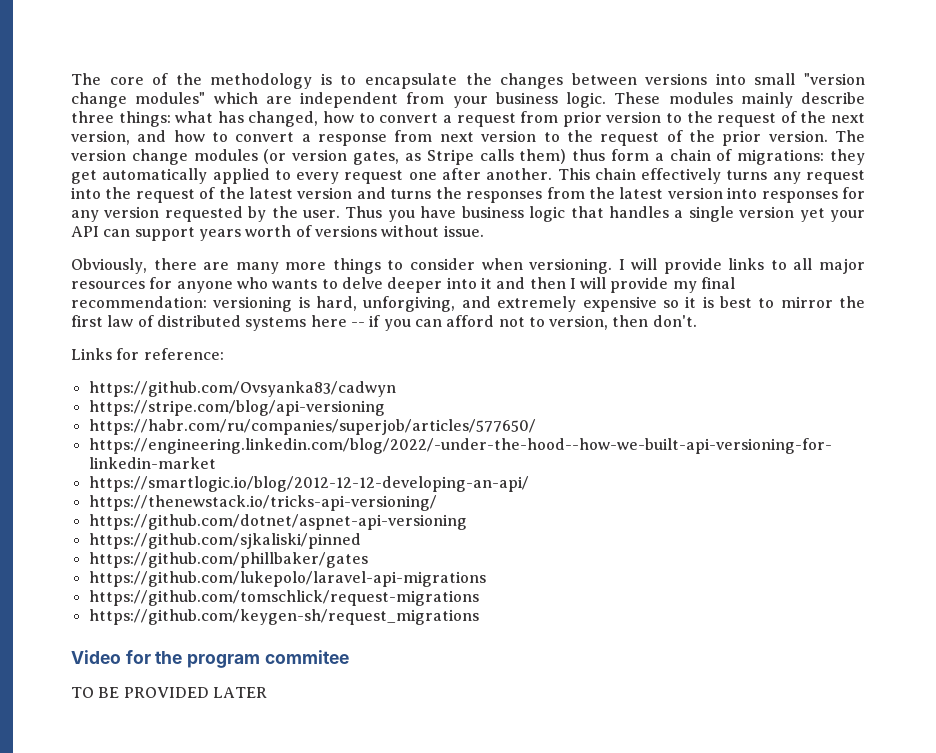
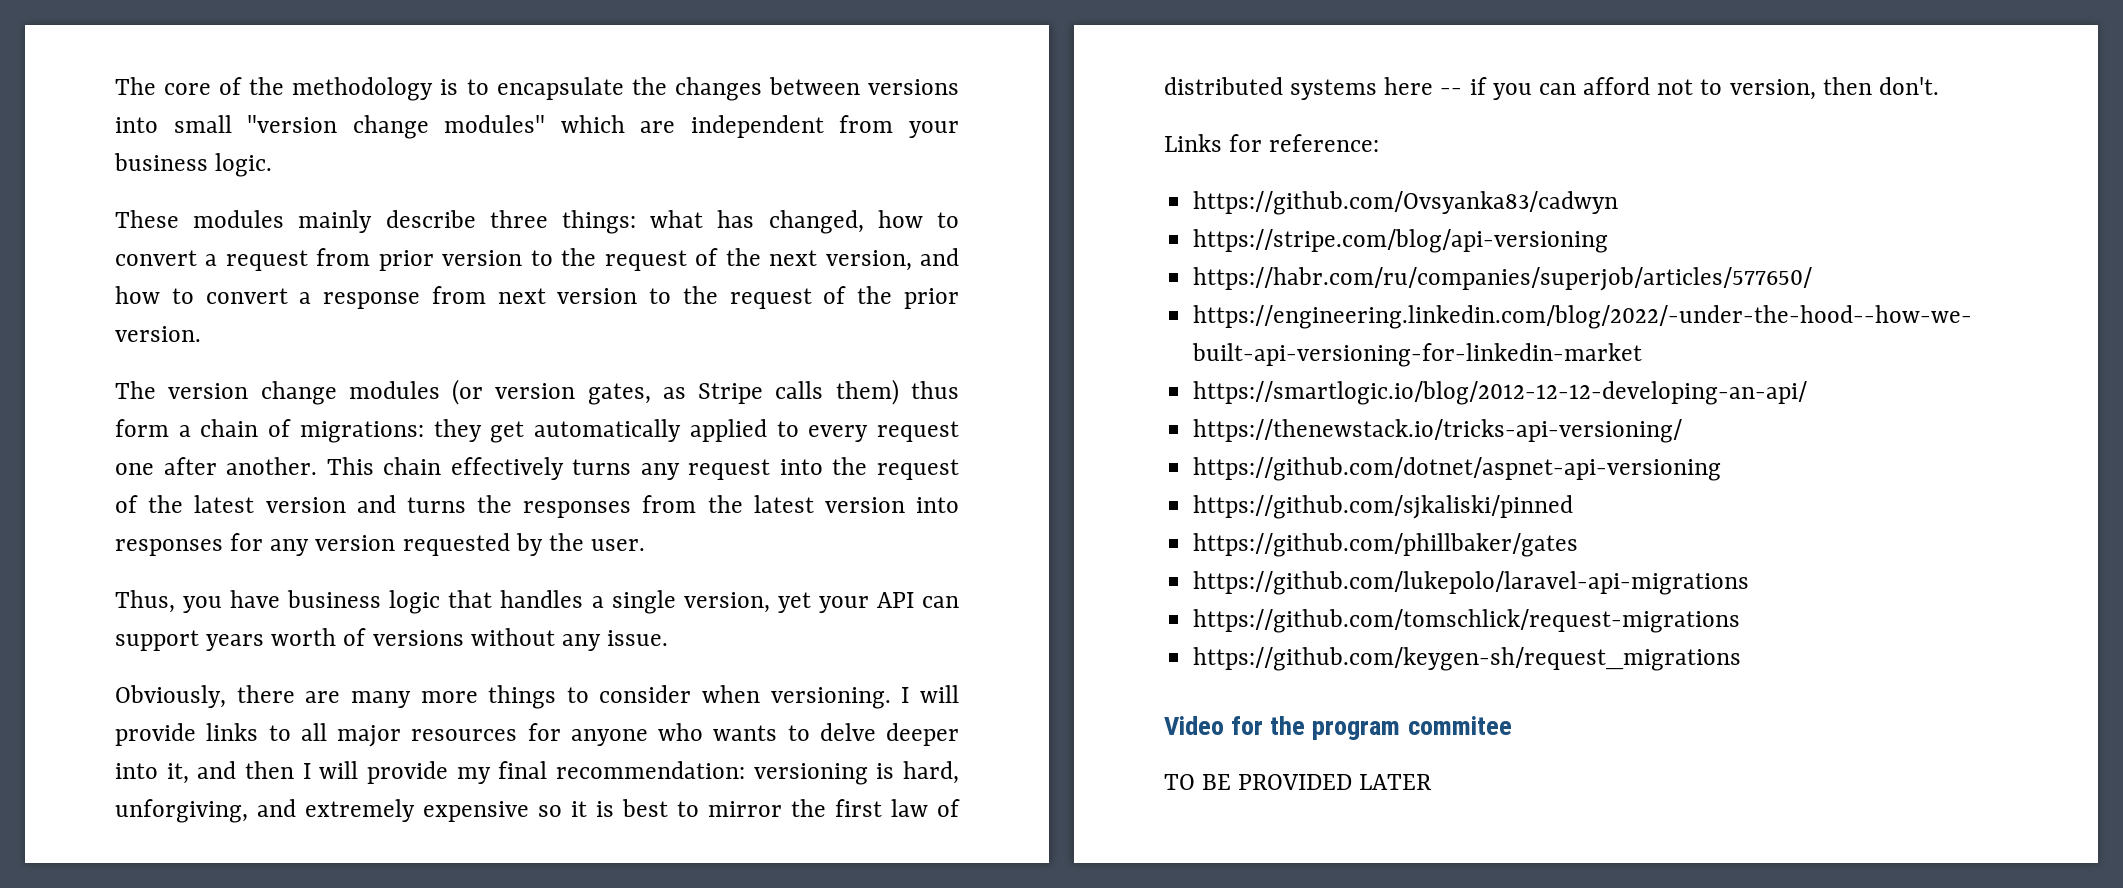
- The core of the methodology is to encapsulate the changes between versions into small "version change modules" which are independent from your business logic. These modules mainly describe three things:
+ The core of the methodology is to encapsulate the changes between versions into small "version change modules" which are independent from your business logic.
+ These modules mainly describe three things:
- what has changed, how to convert a request from prior version to the request of the next version, and how to convert a response from next version to the request of the prior version. The version change modules (or version gates, as Stripe calls them) thus form a chain of migrations:
+ what has changed, how to convert a request from prior version to the request of the next version, and how to convert a response from next version to the request of the prior version.
+ The version change modules (or version gates, as Stripe calls them) thus form a chain of migrations:
- This chain effectively turns any request into the request of the latest version and turns the responses from the latest version into responses for any version requested by the user. Thus you have business logic that handles a single version yet your API can support years worth of versions without issue.
+ This chain effectively turns any request into the request of the latest version and turns the responses from the latest version into responses for any version requested by the user.
+ Thus, you have business logic that handles a single version, yet your API can support years worth of versions without any issue.
- I will provide links to all major resources for anyone who wants to delve deeper into it and then I will provide my final recommendation: versioning is hard, unforgiving, and extremely expensive so it is best to mirror the first law of distributed systems here -- if you can afford not to version, then don't.
+ I will provide links to all major resources for anyone who wants to delve deeper into it, and then I will provide my final recommendation: versioning is hard, unforgiving, and extremely expensive so it is best to mirror the first law of distributed systems here -- if you can afford not to version, then don't.

